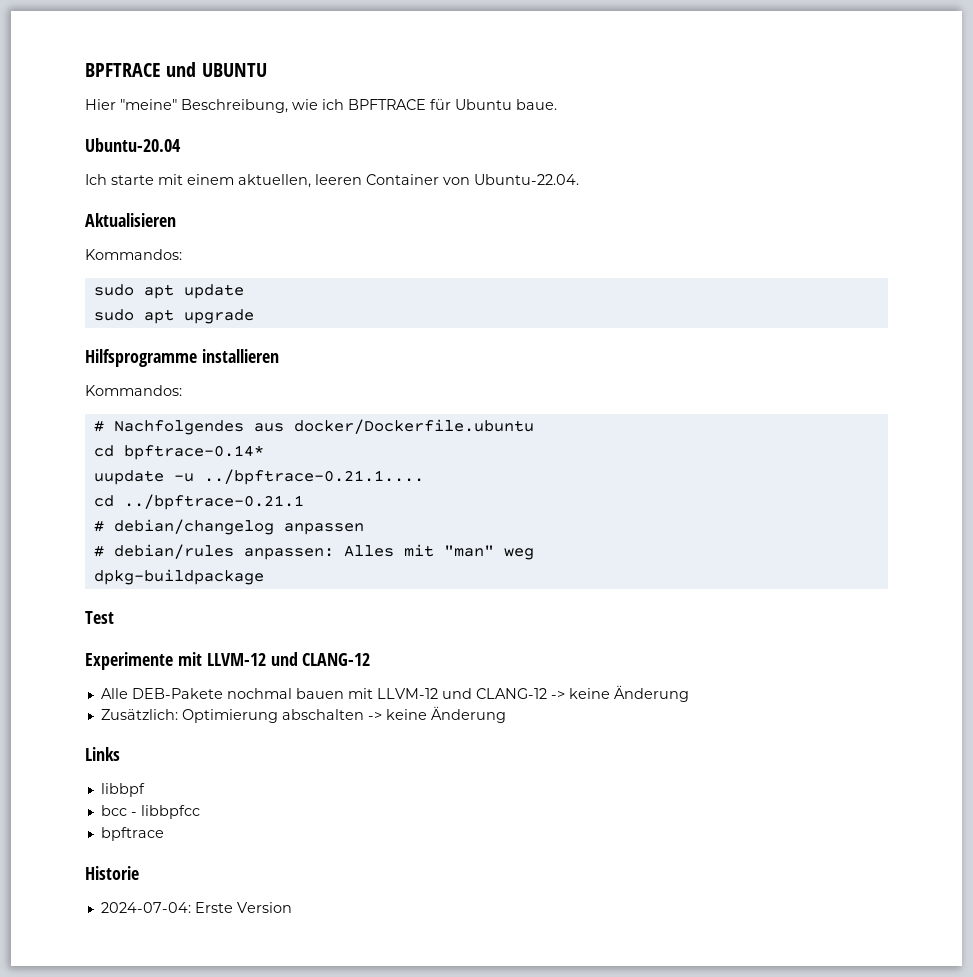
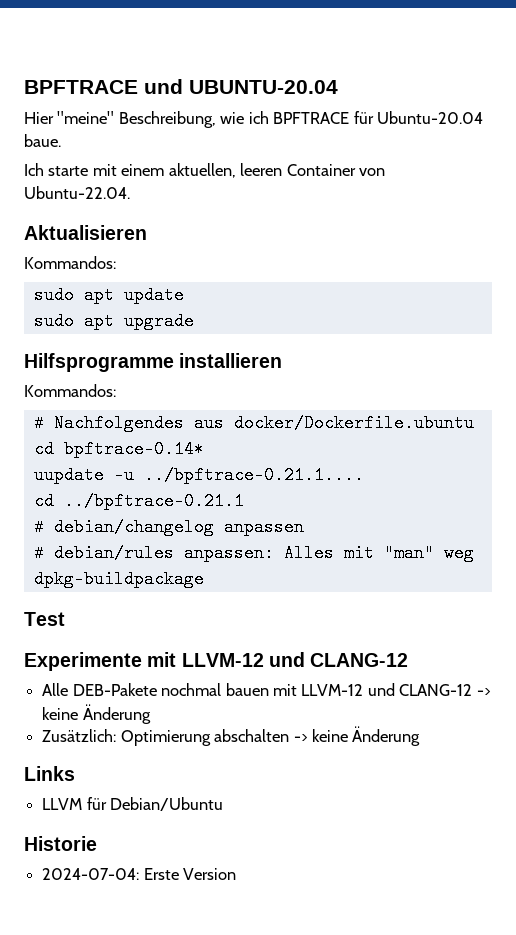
- BPFTRACE und UBUNTU
+ BPFTRACE und UBUNTU-20.04
- Hier "meine" Beschreibung, wie ich BPFTRACE für Ubuntu baue.
+ Hier "meine" Beschreibung, wie ich BPFTRACE für Ubuntu-20.04 baue.
- Ubuntu-20.04
- libbpf
- bcc - libbpfcc
- bpftrace
+ LLVM für Debian/Ubuntu

